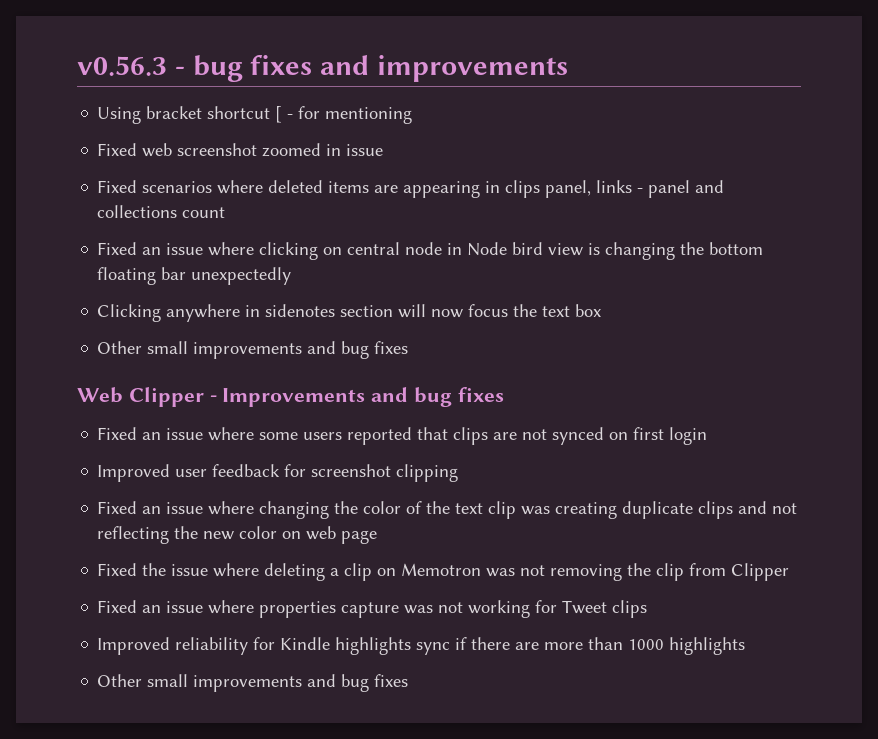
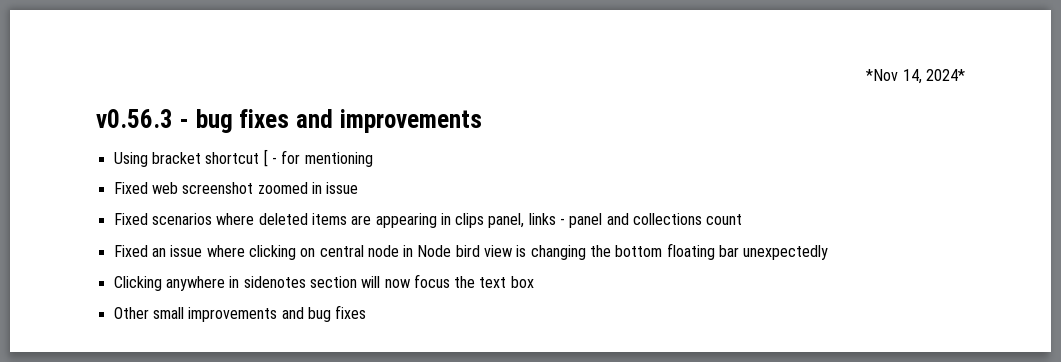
+ *Nov 14, 2024*
- Web Clipper - Improvements and bug fixes
- Fixed an issue where some users reported that clips are not synced on first login
- Improved user feedback for screenshot clipping
- Fixed an issue where changing the color of the text clip was creating duplicate clips and not reflecting the new color on web page
- Fixed the issue where deleting a clip on Memotron was not removing the clip from Clipper
- Fixed an issue where properties capture was not working for Tweet clips
- Improved reliability for Kindle highlights sync if there are more than 1000 highlights
- Other small improvements and bug fixes

